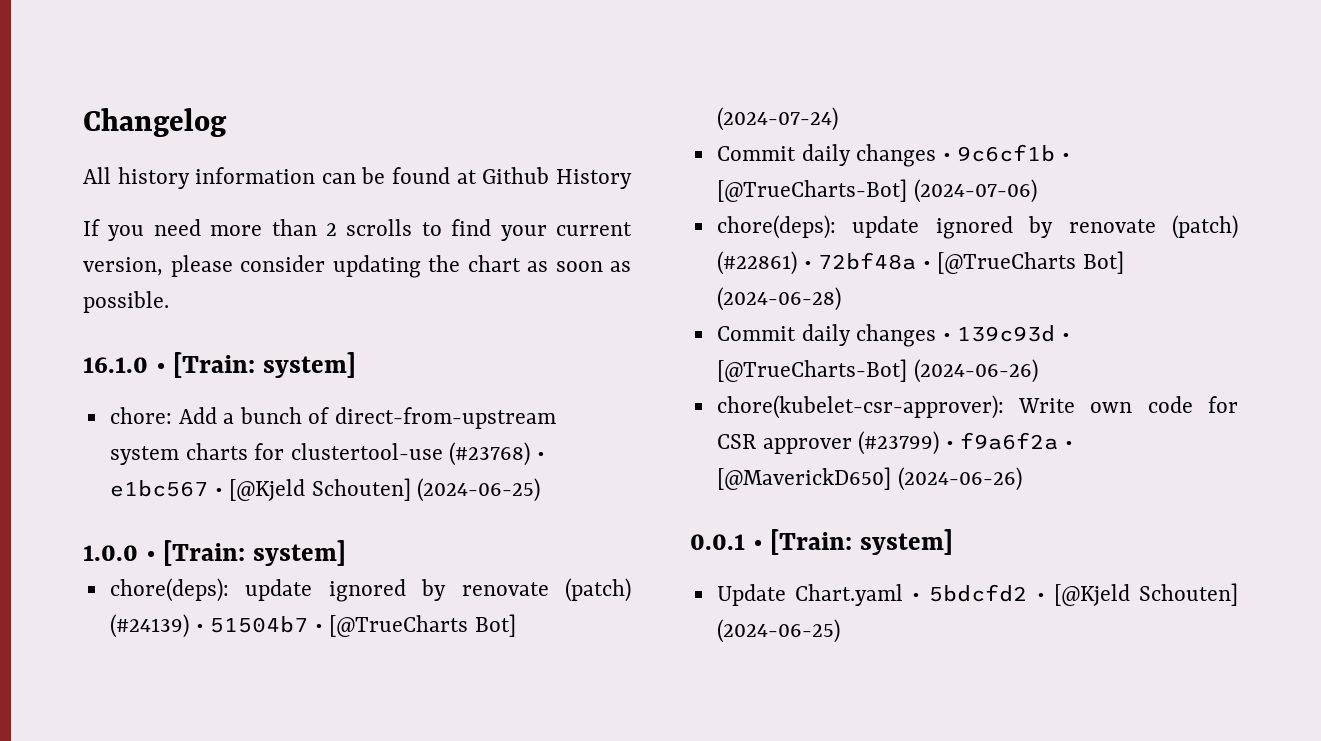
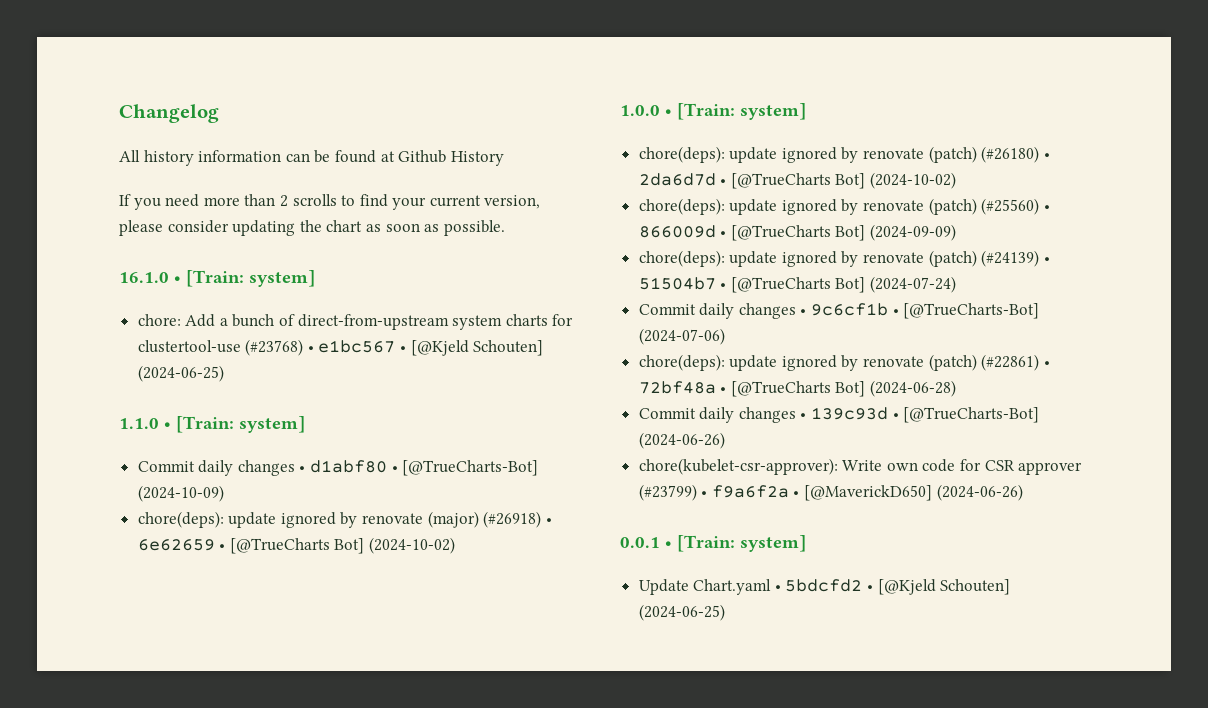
+ 1.1.0 • [Train: system]
+ Commit daily changes • d1abf80 • [@TrueCharts-Bot] (2024-10-09)
+ chore(deps): update ignored by renovate (major) (#26918) • 6e62659 • [@TrueCharts Bot] (2024-10-02)
  1.0.0 • [Train: system]
+ chore(deps): update ignored by renovate (patch) (#26180) • 2da6d7d • [@TrueCharts Bot] (2024-10-02)
+ chore(deps): update ignored by renovate (patch) (#25560) • 866009d • [@TrueCharts Bot] (2024-09-09)

